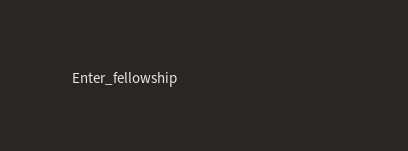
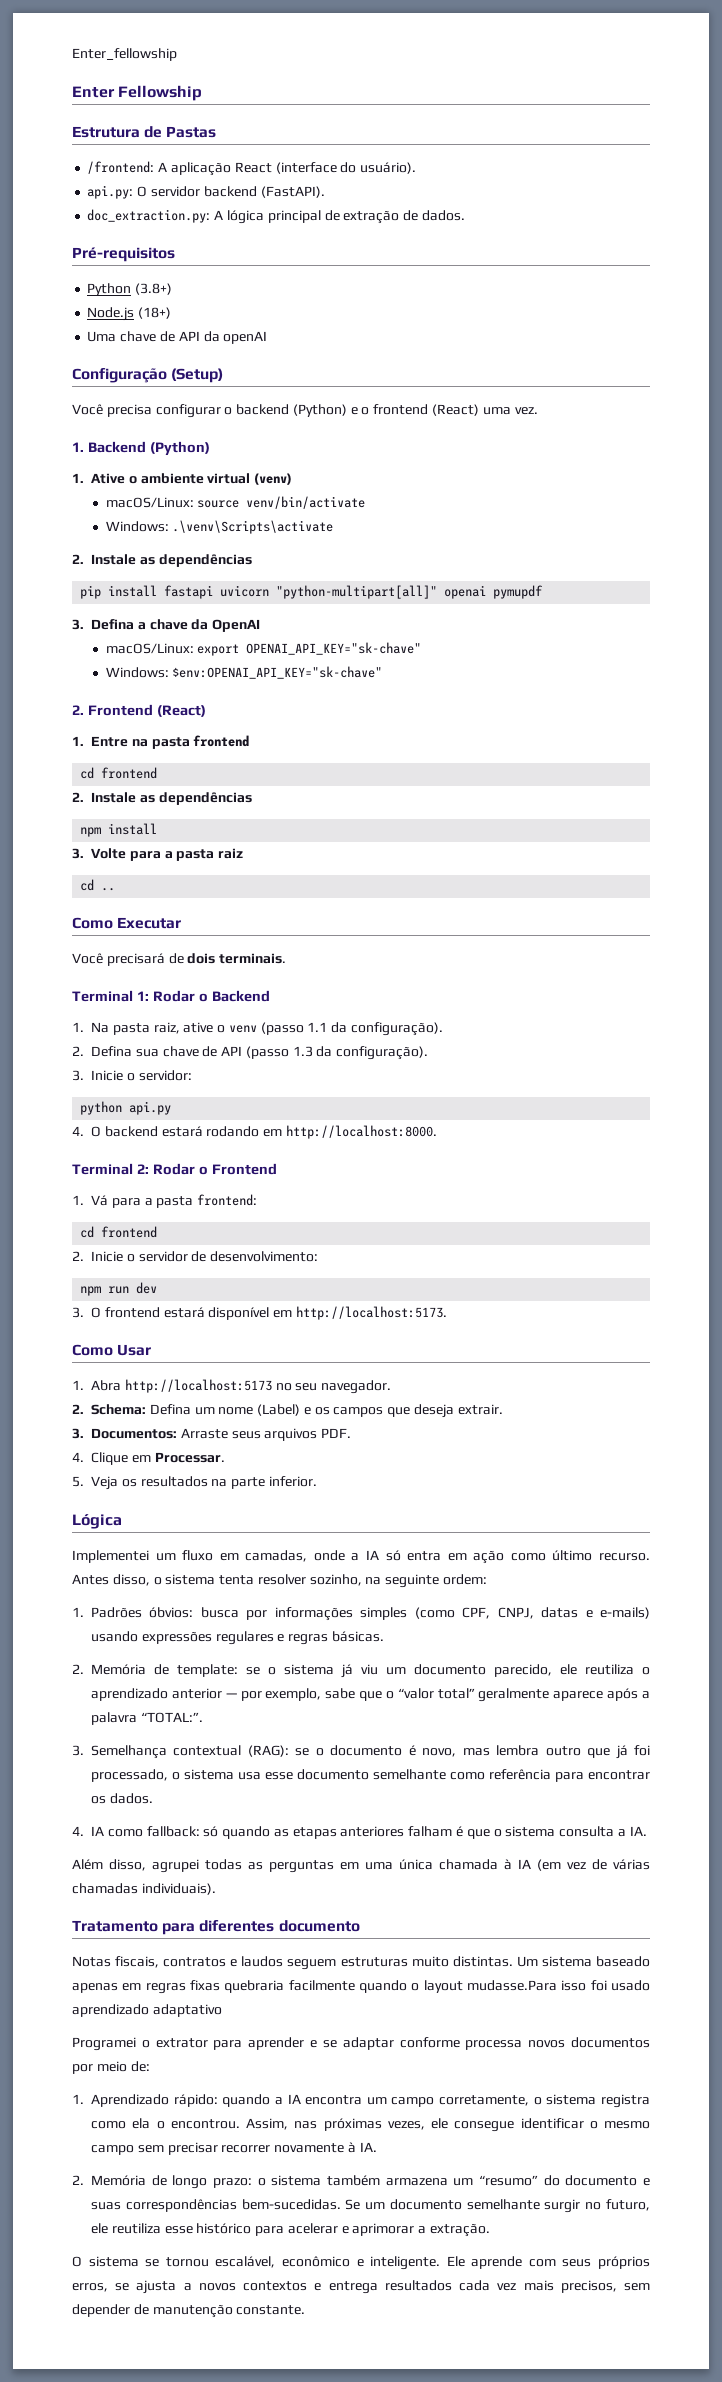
+ Enter Fellowship
+ Estrutura de Pastas
+ /frontend: A aplicação React (interface do usuário).
+ api.py: O servidor backend (FastAPI).
+ doc_extraction.py: A lógica principal de extração de dados.
+ Pré-requisitos
+ Python (3.8+)
+ Node.js (18+)
+ Uma chave de API da openAI
+ Configuração (Setup)
+ Você precisa configurar o backend (Python) e o frontend (React) uma vez.
+ 1. Backend (Python)
+ 1. Ative o ambiente virtual (venv)
+ macOS/Linux: source venv/bin/activate
+ Windows: .\venv\Scripts\activate
+ 2. Instale as dependências
+ pip install fastapi uvicorn "python-multipart[all]" openai pymupdf
+ 3. Defina a chave da OpenAI
+ macOS/Linux: export OPENAI_API_KEY="sk-chave"
+ Windows: $env:OPENAI_API_KEY="sk-chave"
+ 2. Frontend (React)
+ 1. Entre na pasta frontend
+ cd frontend
+ 2. Instale as dependências
+ npm install
+ 3. Volte para a pasta raiz
+ cd ..
+ Como Executar
+ Você precisará de dois terminais.
+ Terminal 1: Rodar o Backend
+ 1. Na pasta raiz, ative o venv (passo 1.1 da configuração).
+ 2. Defina sua chave de API (passo 1.3 da configuração).
+ 3. Inicie o servidor:
+ python api.py
+ 4. O backend estará rodando em http://localhost:8000.
+ Terminal 2: Rodar o Frontend
+ 1. Vá para a pasta frontend:
+ cd frontend
+ 2. Inicie o servidor de desenvolvimento:
+ npm run dev
+ 3. O frontend estará disponível em http://localhost:5173.
+ Como Usar
+ 1. Abra http://localhost:5173 no seu navegador.
+ 2. Schema: Defina um nome (Label) e os campos que deseja extrair.
+ 3. Documentos: Arraste seus arquivos PDF.
+ 4. Clique em Processar.
+ 5. Veja os resultados na parte inferior.
+ Lógica
+ Implementei um fluxo em camadas, onde a IA só entra em ação como último recurso. Antes disso, o sistema tenta resolver sozinho, na seguinte ordem:
+ 1. Padrões óbvios: busca por informações simples (como CPF, CNPJ, datas e e-mails) usando expressões regulares e regras básicas.
+ 2. Memória de template: se o sistema já viu um documento parecido, ele reutiliza o aprendizado anterior — por exemplo, sabe que o “valor total” geralmente aparece após a palavra “TOTAL:”.
+ 3. Semelhança contextual (RAG): se o documento é novo, mas lembra outro que já foi processado, o sistema usa esse documento semelhante como referência para encontrar os dados.
+ 4. IA como fallback: só quando as etapas anteriores falham é que o sistema consulta a IA.
+ Além disso, agrupei todas as perguntas em uma única chamada à IA (em vez de várias chamadas individuais).
+ Tratamento para diferentes documento
+ Notas fiscais, contratos e laudos seguem estruturas muito distintas. Um sistema baseado apenas em regras fixas quebraria facilmente quando o layout mudasse.Para isso foi usado aprendizado adaptativo
+ Programei o extrator para aprender e se adaptar conforme processa novos documentos por meio de:
+ 1. Aprendizado rápido: quando a IA encontra um campo corretamente, o sistema registra como ela o encontrou. Assim, nas próximas vezes, ele consegue identificar o mesmo campo sem precisar recorrer novamente à IA.
+ 2. Memória de longo prazo: o sistema também armazena um “resumo” do documento e suas correspondências bem-sucedidas. Se um documento semelhante surgir no futuro, ele reutiliza esse histórico para acelerar e aprimorar a extração.
+ O sistema se tornou escalável, econômico e inteligente. Ele aprende com seus próprios erros, se ajusta a novos contextos e entrega resultados cada vez mais precisos, sem depender de manutenção constante.

